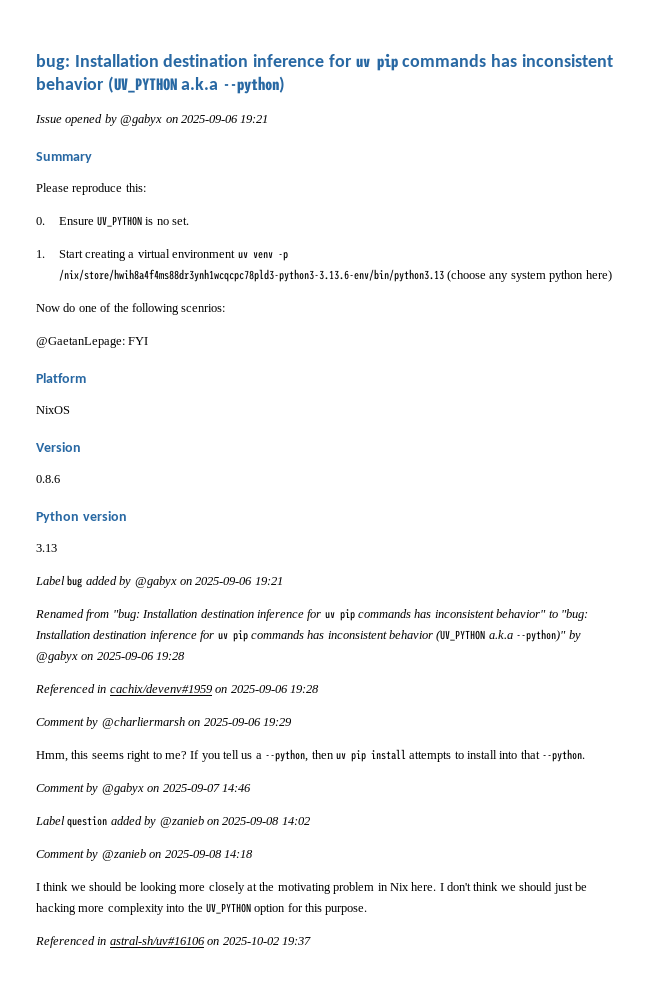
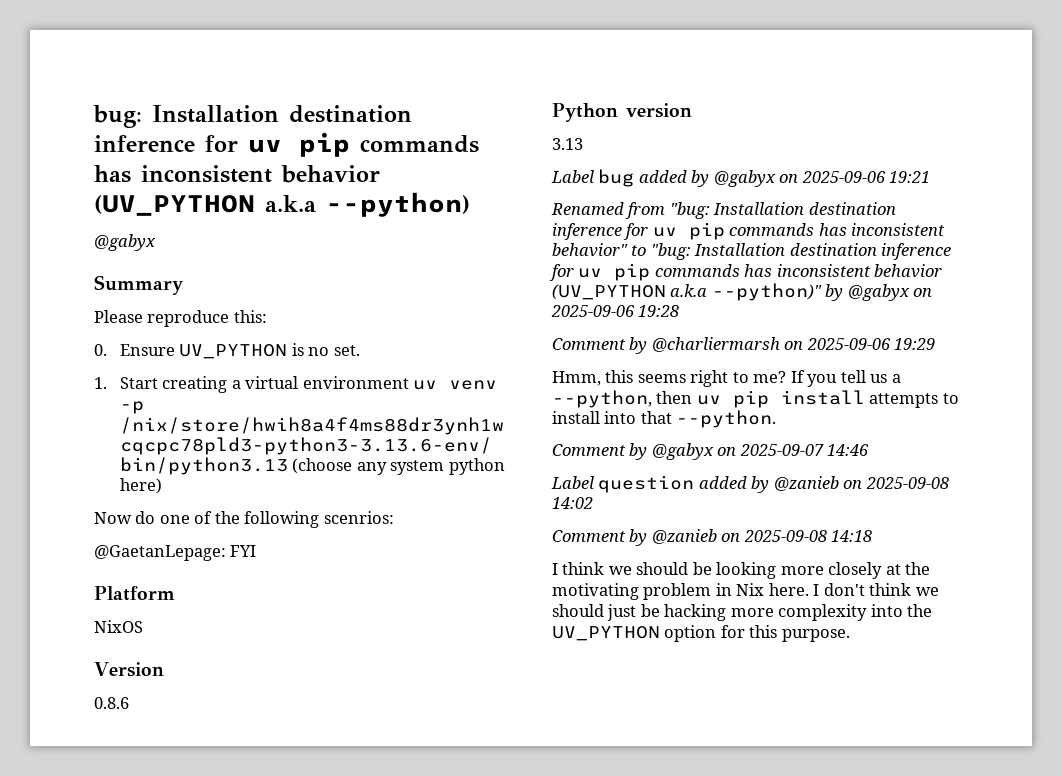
  bug: Installation destination inference for uv pip commands has inconsistent behavior (UV_PYTHON a.k.a --python)
- Issue opened by @gabyx on 2025-09-06 19:21
+ @gabyx
- Referenced in cachix/devenv#1959 on 2025-09-06 19:28
- Referenced in astral-sh/uv#16106 on 2025-10-02 19:37

